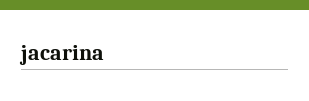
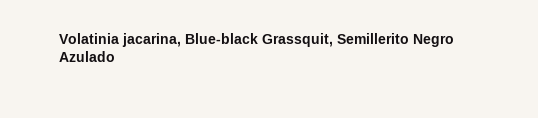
- jacarina
+ Volatinia jacarina, Blue-black Grassquit, Semillerito Negro Azulado

